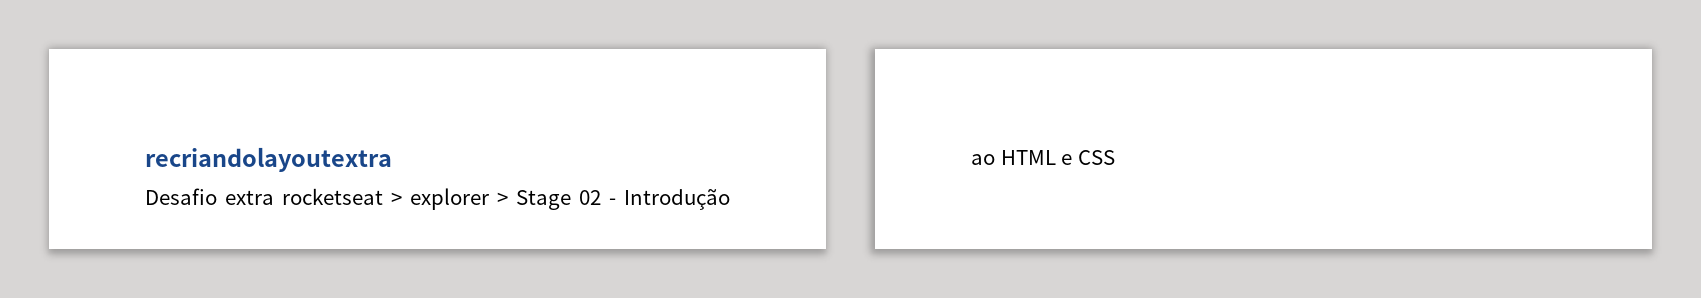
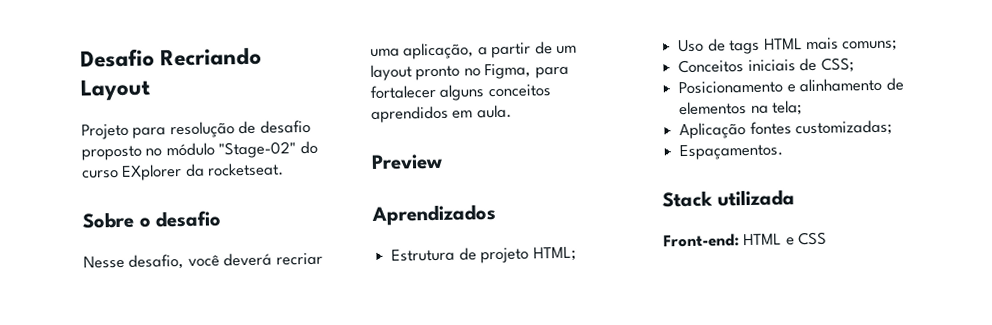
- recriandolayoutextra
- Desafio extra rocketseat > explorer > Stage 02 - Introdução ao HTML e CSS
+ Desafio Recriando Layout
+ Projeto para resolução de desafio proposto no módulo "Stage-02" do curso EXplorer da rocketseat.
+ Sobre o desafio
+ Nesse desafio, você deverá recriar uma aplicação, a partir de um layout pronto no Figma, para fortalecer alguns conceitos aprendidos em aula.
+ Preview
+ Aprendizados
+ Estrutura de projeto HTML;
+ Uso de tags HTML mais comuns;
+ Conceitos iniciais de CSS;
+ Posicionamento e alinhamento de elementos na tela;
+ Aplicação fontes customizadas;
+ Espaçamentos.
+ Stack utilizada
+ Front-end: HTML e CSS

